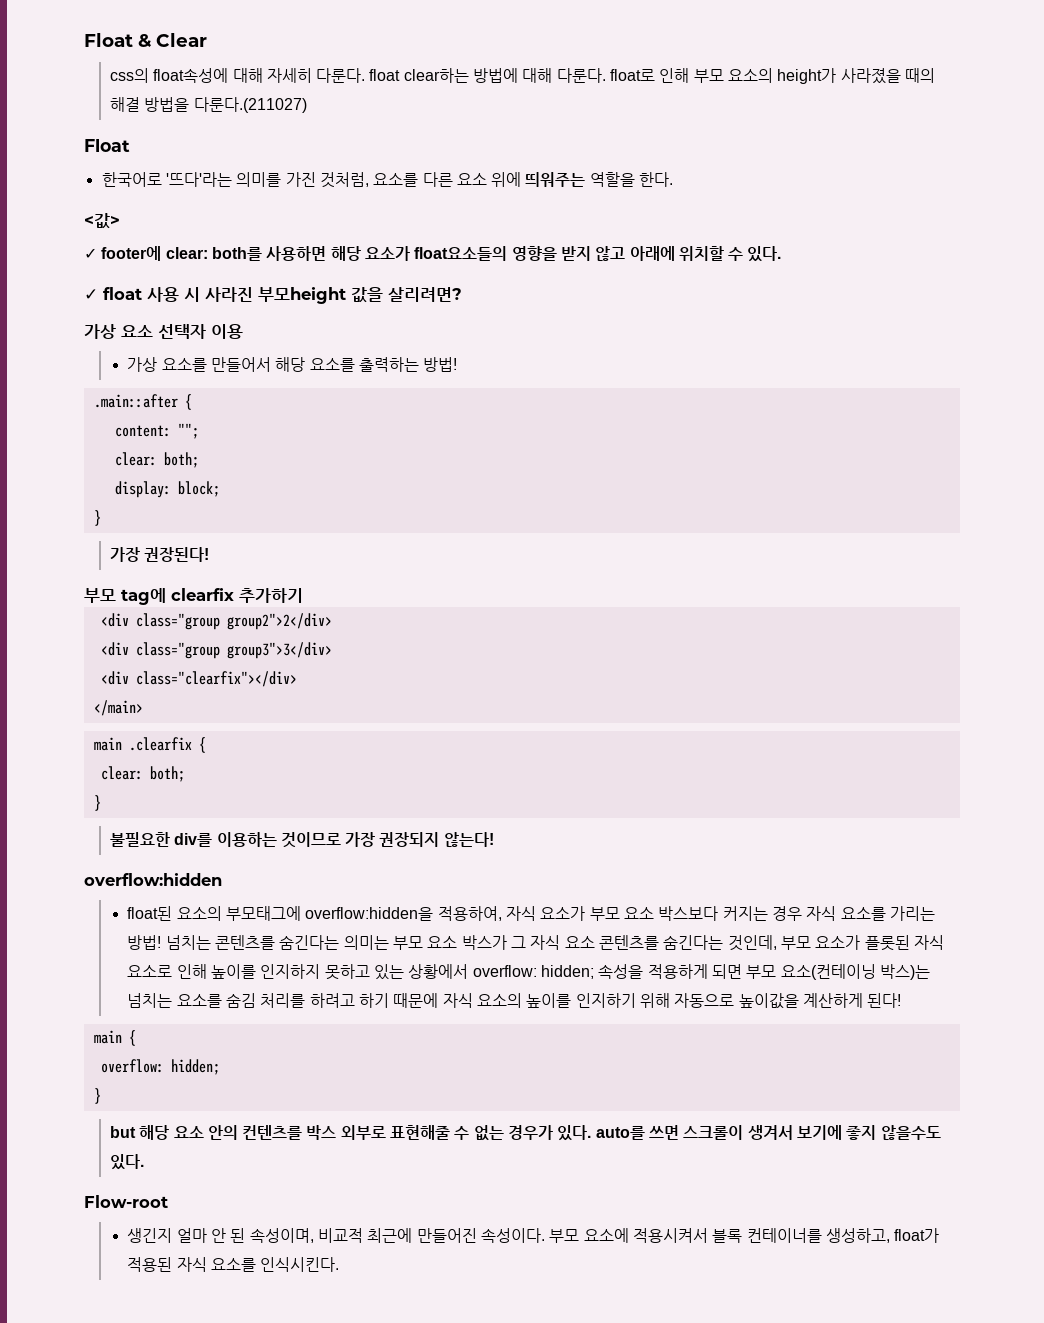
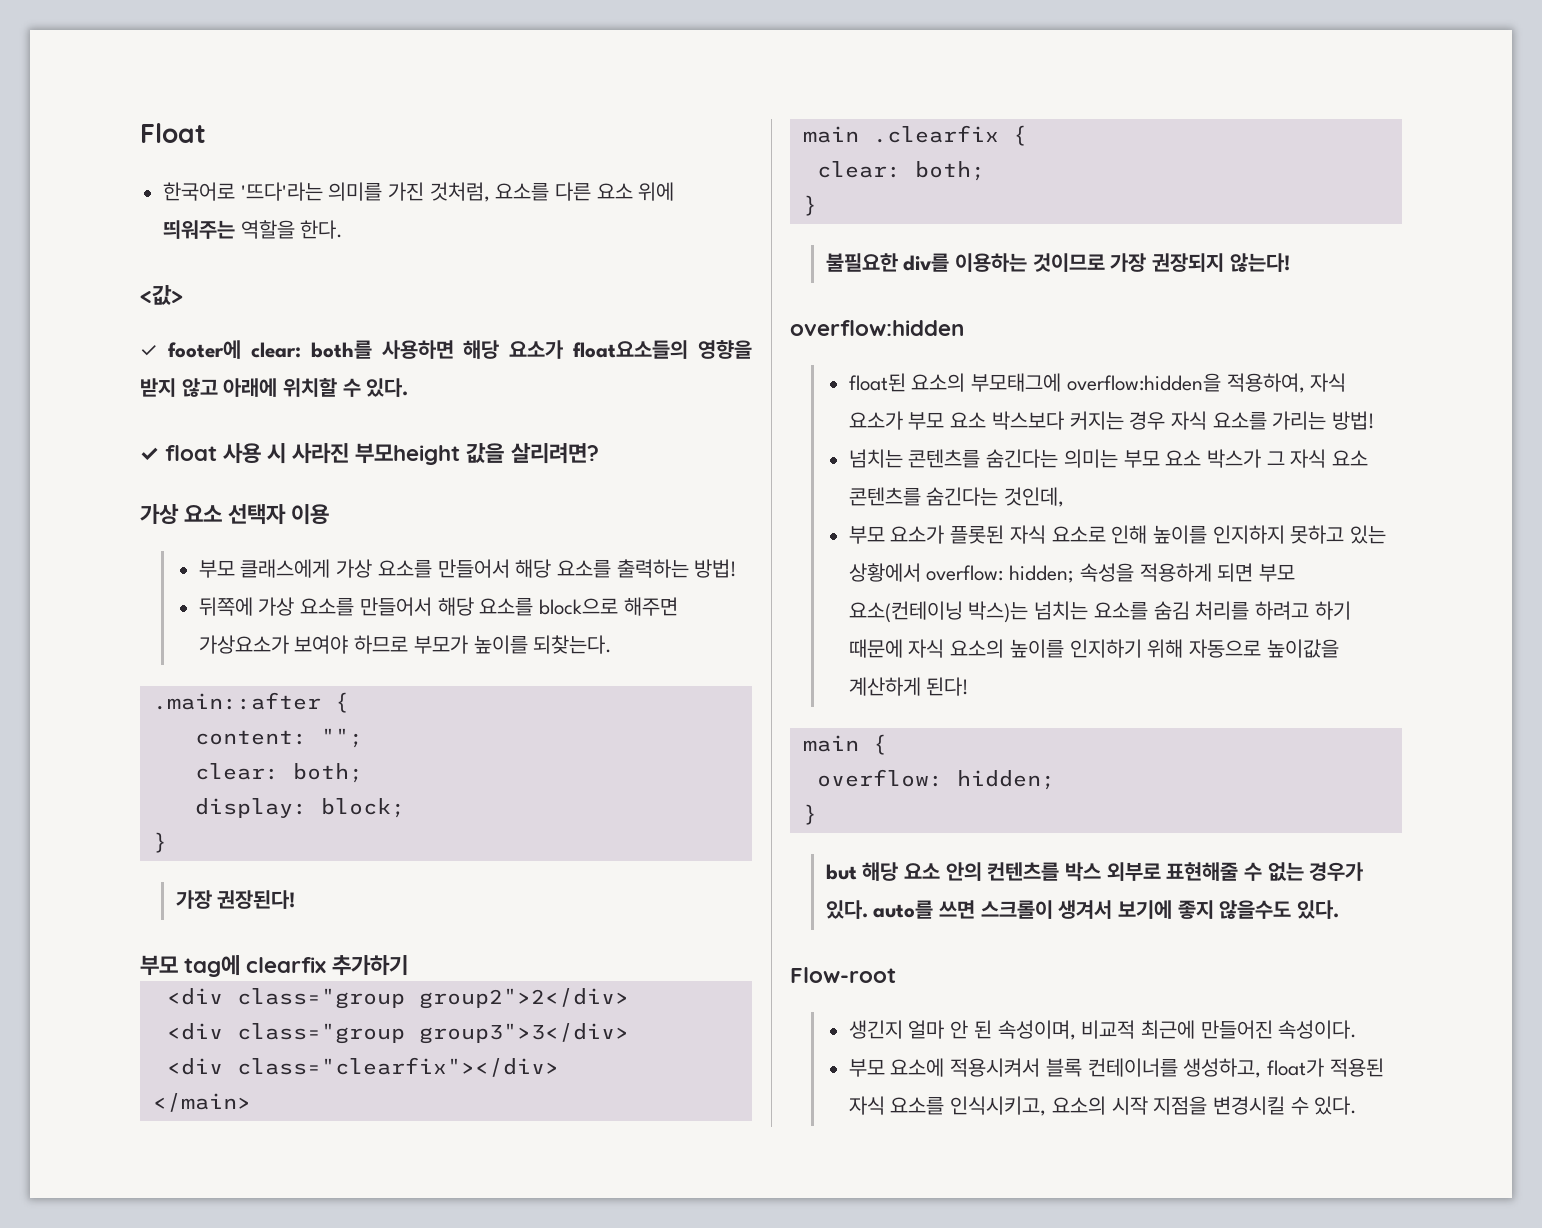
- Float & Clear
- css의 float속성에 대해 자세히 다룬다. float clear하는 방법에 대해 다룬다. float로 인해 부모 요소의 height가 사라졌을 때의 해결 방법을 다룬다.(211027)
- 가상 요소를 만들어서 해당 요소를 출력하는 방법!
+ 부모 클래스에게 가상 요소를 만들어서 해당 요소를 출력하는 방법!
+ 뒤쪽에 가상 요소를 만들어서 해당 요소를 block으로 해주면 가상요소가 보여야 하므로 부모가 높이를 되찾는다.
- float된 요소의 부모태그에 overflow:hidden을 적용하여, 자식 요소가 부모 요소 박스보다 커지는 경우 자식 요소를 가리는 방법! 넘치는 콘텐츠를 숨긴다는 의미는 부모 요소 박스가 그 자식 요소 콘텐츠를 숨긴다는 것인데, 부모 요소가 플롯된 자식 요소로 인해 높이를 인지하지 못하고 있는 상황에서 overflow:
+ float된 요소의 부모태그에 overflow:hidden을 적용하여, 자식 요소가 부모 요소 박스보다 커지는 경우 자식 요소를 가리는 방법!
+ 넘치는 콘텐츠를 숨긴다는 의미는 부모 요소 박스가 그 자식 요소 콘텐츠를 숨긴다는 것인데,
+ 부모 요소가 플롯된 자식 요소로 인해 높이를 인지하지 못하고 있는 상황에서 overflow:
- 생긴지 얼마 안 된 속성이며, 비교적 최근에 만들어진 속성이다. 부모 요소에 적용시켜서 블록 컨테이너를 생성하고, float가 적용된 자식 요소를 인식시킨다.
+ 생긴지 얼마 안 된 속성이며, 비교적 최근에 만들어진 속성이다.
+ 부모 요소에 적용시켜서 블록 컨테이너를 생성하고, float가 적용된 자식 요소를 인식시키고, 요소의 시작 지점을 변경시킬 수 있다.

